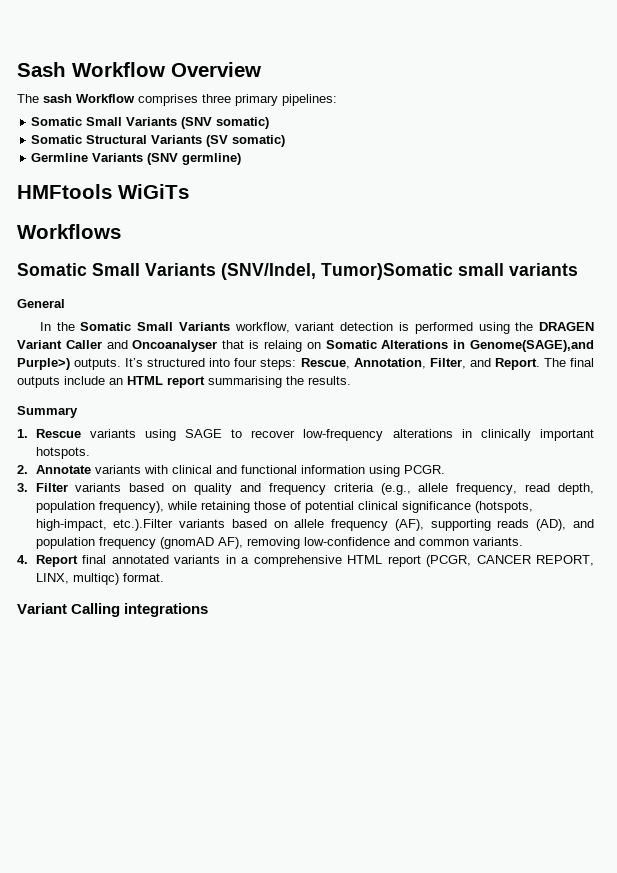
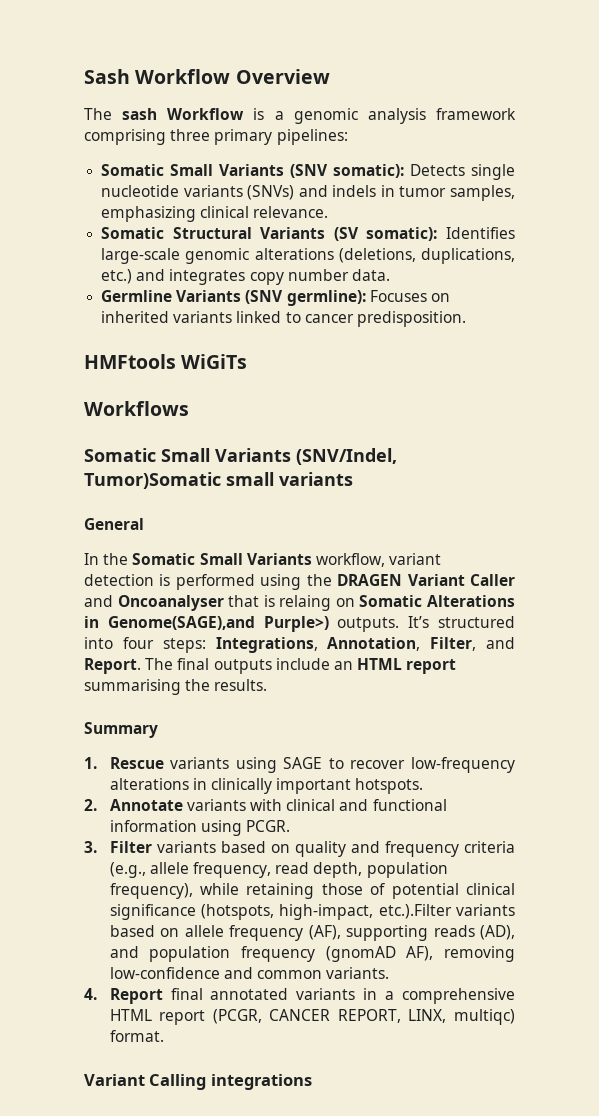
- The sash Workflow comprises three primary pipelines:
+ The sash Workflow is a genomic analysis framework comprising three primary pipelines:
- Somatic Small Variants (SNV somatic)
- Somatic Structural Variants (SV somatic)
- Germline Variants (SNV germline)
+ Somatic Small Variants (SNV somatic): Detects single nucleotide variants (SNVs) and indels in tumor samples, emphasizing clinical relevance.
+ Somatic Structural Variants (SV somatic): Identifies large-scale genomic alterations (deletions, duplications, etc.) and integrates copy number data.
+ Germline Variants (SNV germline): Focuses on inherited variants linked to cancer predisposition.
- It’s structured into four steps: Rescue, Annotation, Filter, and Report.
+ It’s structured into four steps: Integrations, Annotation, Filter, and Report.

